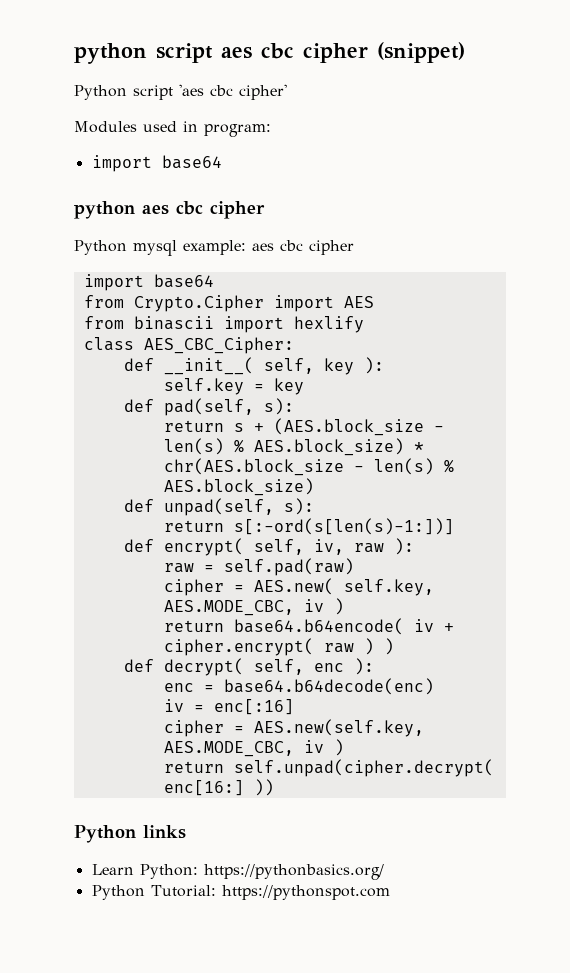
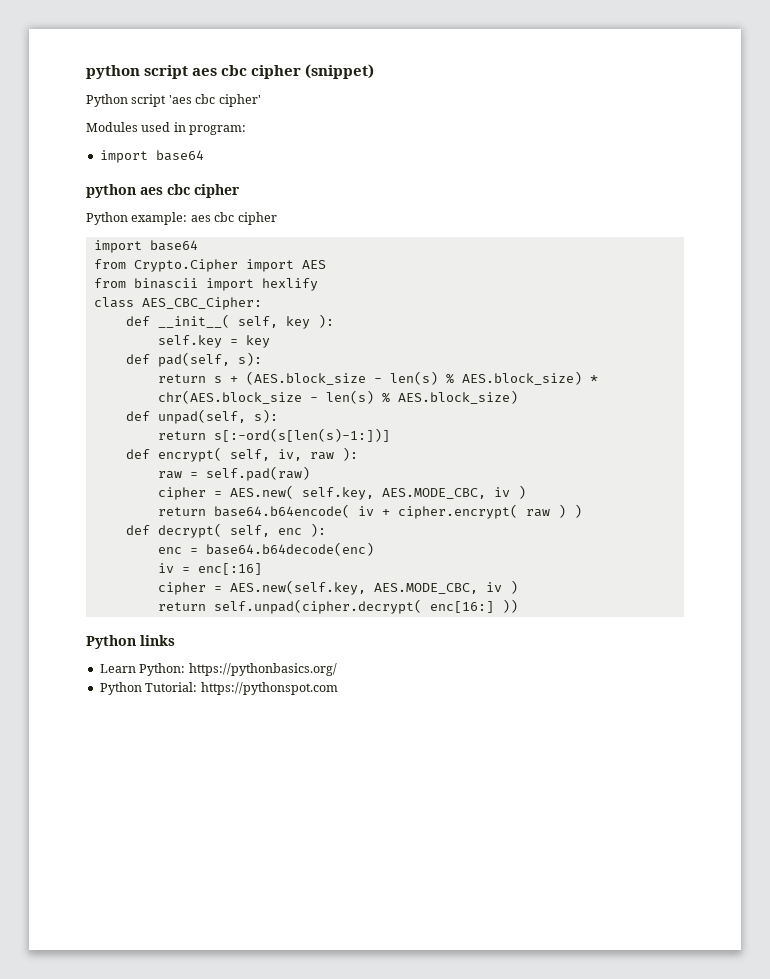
- Python mysql example: aes cbc cipher
+ Python example: aes cbc cipher

